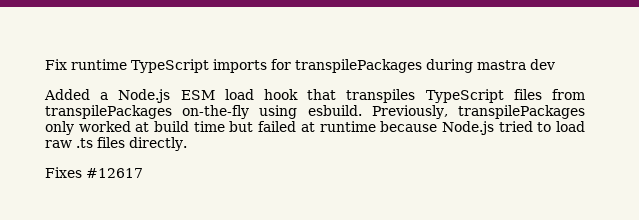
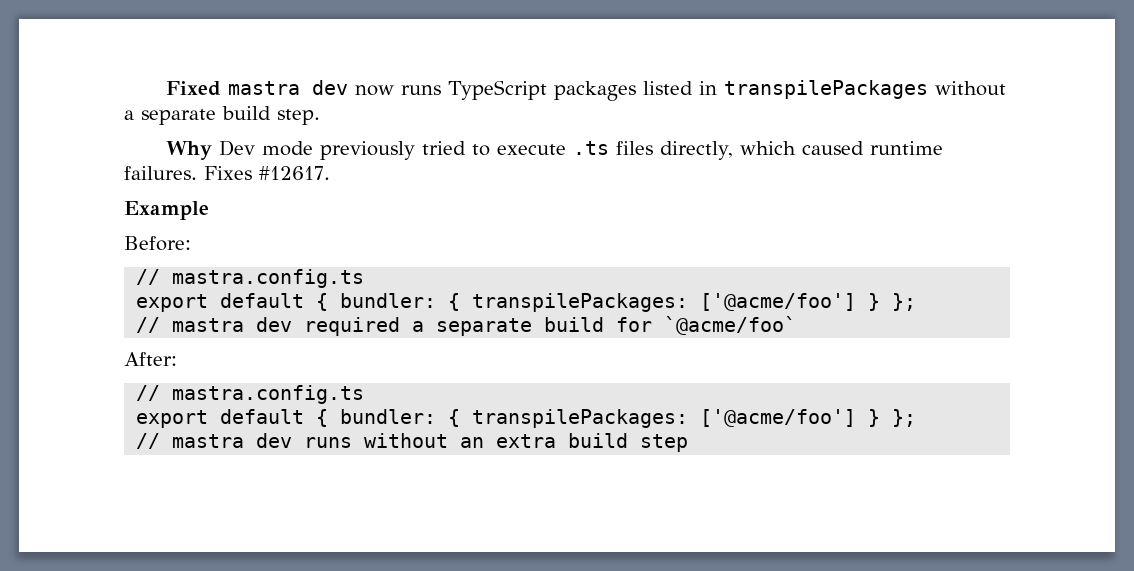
- Fix runtime TypeScript imports for transpilePackages during mastra dev
- Added a Node.js ESM load hook that transpiles TypeScript files from transpilePackages on-the-fly using esbuild. Previously, transpilePackages only worked at build time but failed at runtime because Node.js tried to load raw .ts files directly.
- Fixes #12617
+ Fixed mastra dev now runs TypeScript packages listed in transpilePackages without a separate build step.
+ Why Dev mode previously tried to execute .ts files directly, which caused runtime failures. Fixes #12617.
+ Example
+ Before:
+ // mastra.config.ts
+ export default { bundler: { transpilePackages: ['@acme/foo'] } };
+ // mastra dev required a separate build for `@acme/foo`
+ After:
+ // mastra.config.ts
+ export default { bundler: { transpilePackages: ['@acme/foo'] } };
+ // mastra dev runs without an extra build step

